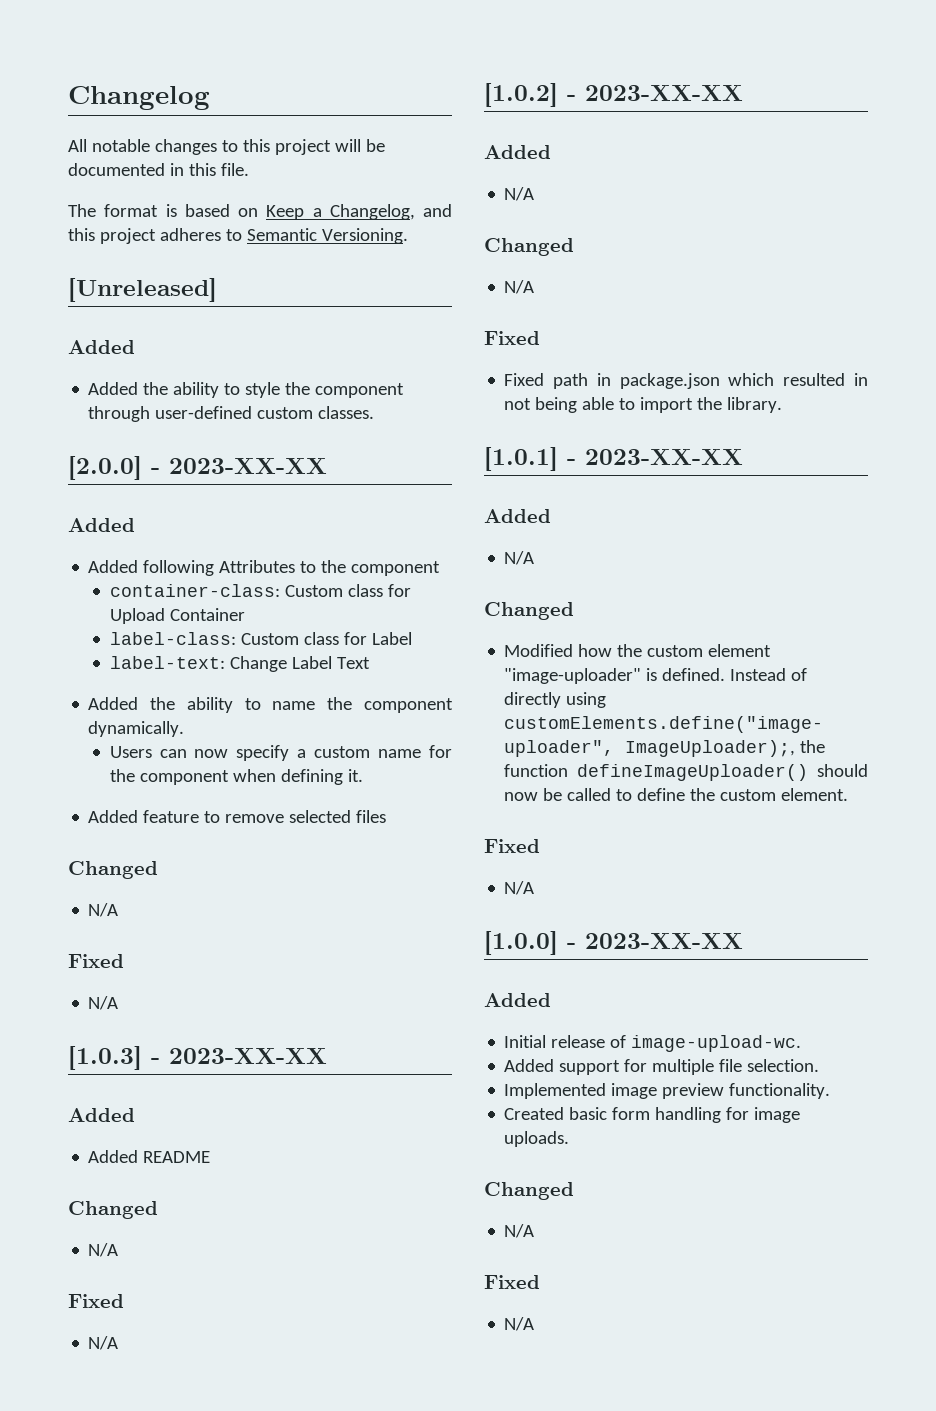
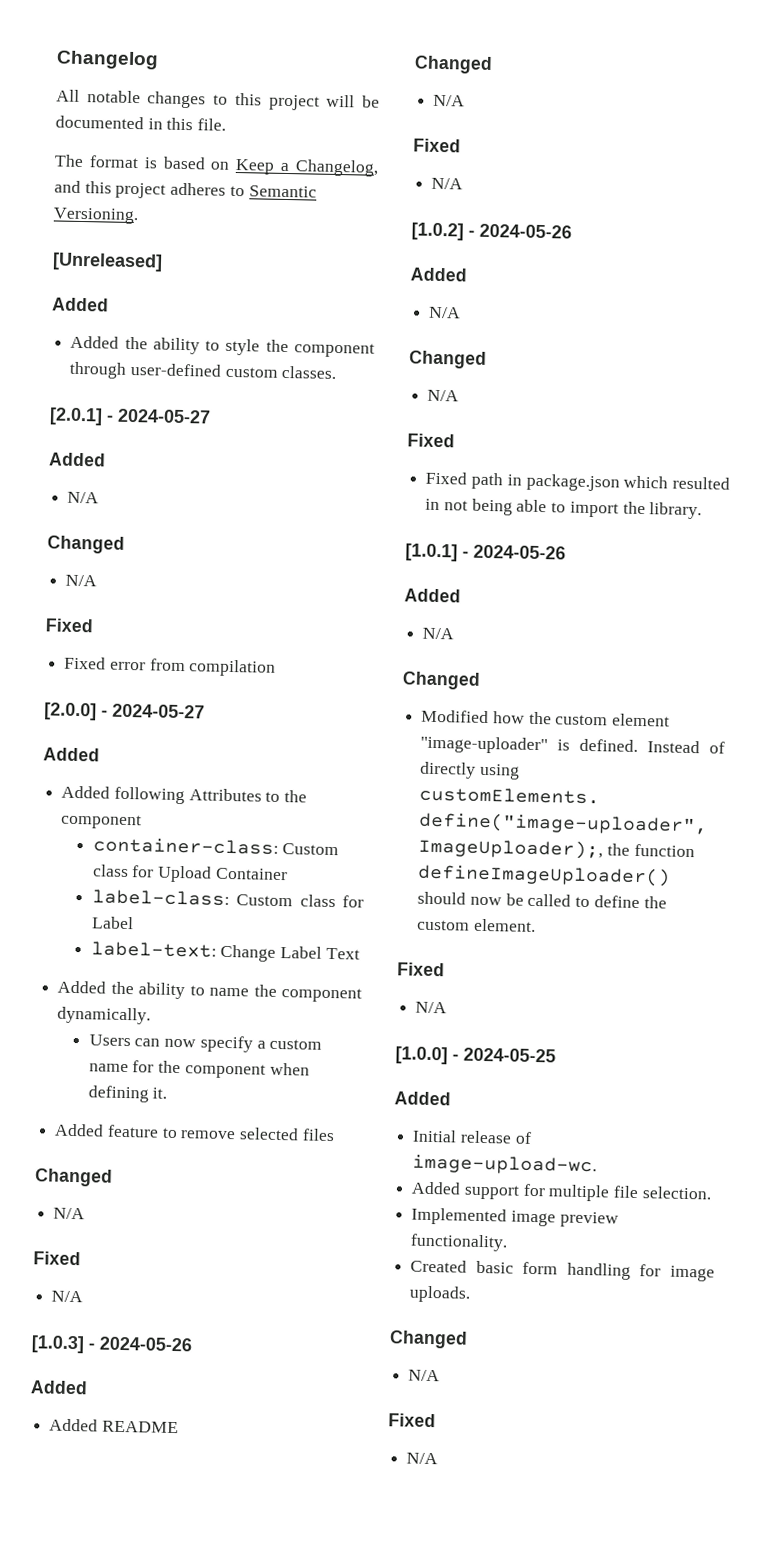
+ [2.0.1] - 2024-05-27
+ Added
+ N/A
+ Changed
+ N/A
+ Fixed
+ Fixed error from compilation
- [2.0.0] - 2023-XX-XX
+ [2.0.0] - 2024-05-27
- [1.0.3] - 2023-XX-XX
+ [1.0.3] - 2024-05-26
- [1.0.2] - 2023-XX-XX
+ [1.0.2] - 2024-05-26
- [1.0.1] - 2023-XX-XX
+ [1.0.1] - 2024-05-26
- [1.0.0] - 2023-XX-XX
+ [1.0.0] - 2024-05-25

